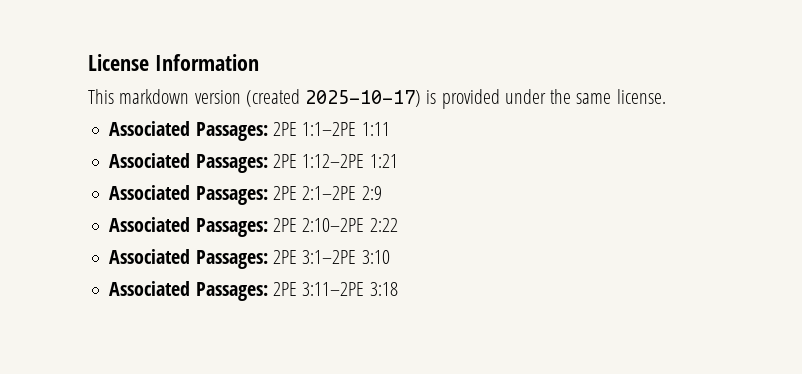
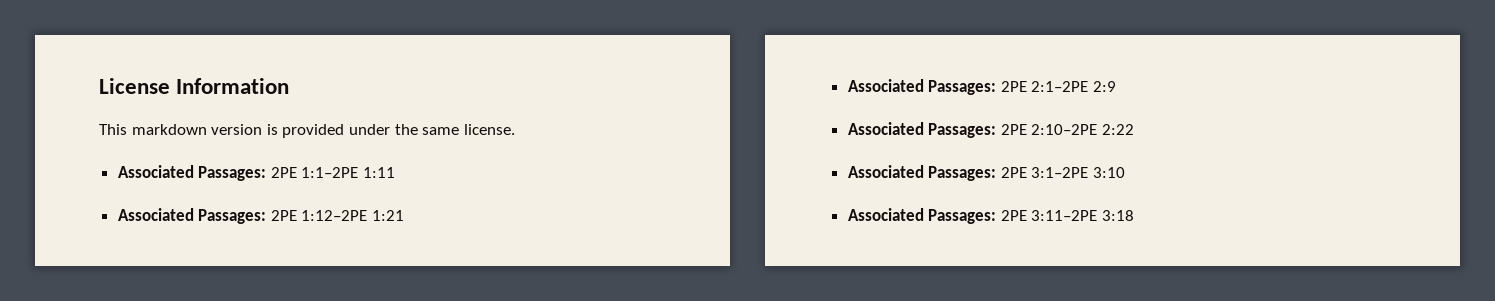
- This markdown version (created 2025-10-17) is provided under the same license.
+ This markdown version is provided under the same license.

